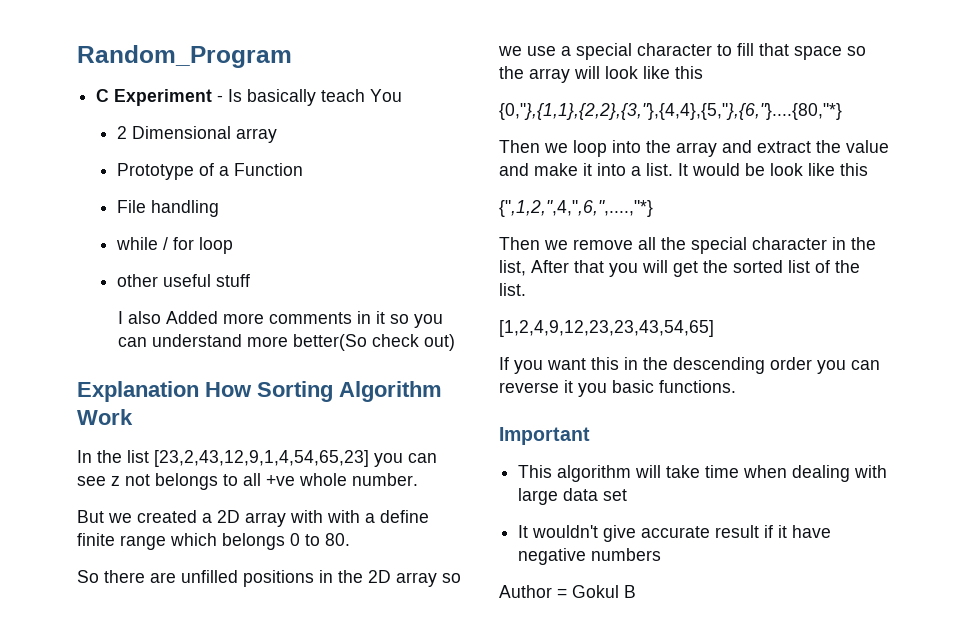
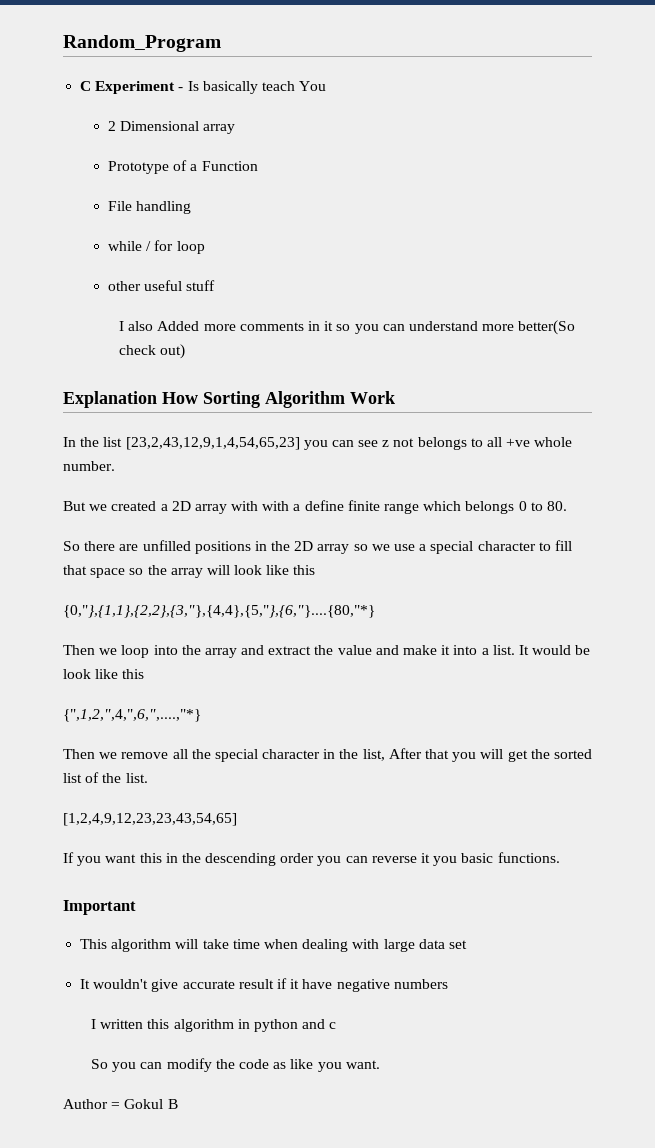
+ I written this algorithm in python and c
+ So you can modify the code as like you want.

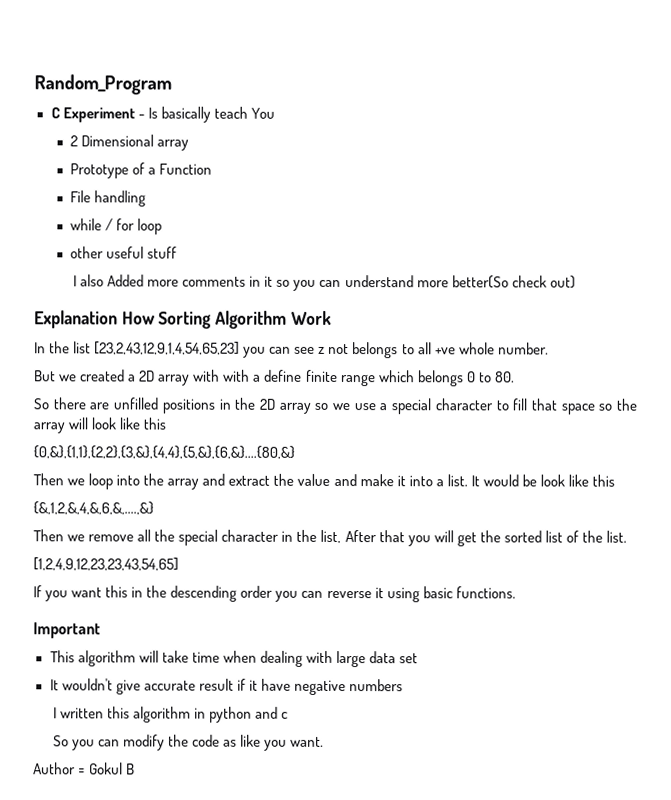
- {0,"},{1,1},{2,2},{3,"},{4,4},{5,"},{6,"}....{80,"*}
+ {0,&},{1,1},{2,2},{3,&},{4,4},{5,&},{6,&}....{80,&}
- {",1,2,",4,",6,",....,"*}
+ {&,1,2,&,4,&,6,&,....,&}
- If you want this in the descending order you can reverse it you basic functions.
+ If you want this in the descending order you can reverse it using basic functions.

